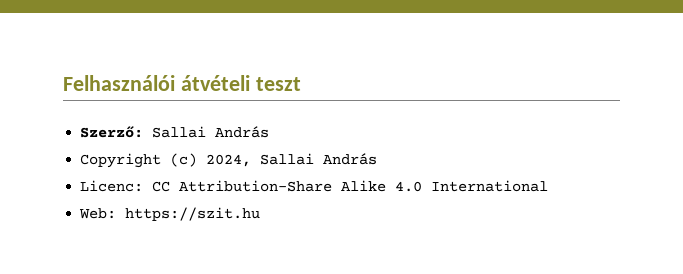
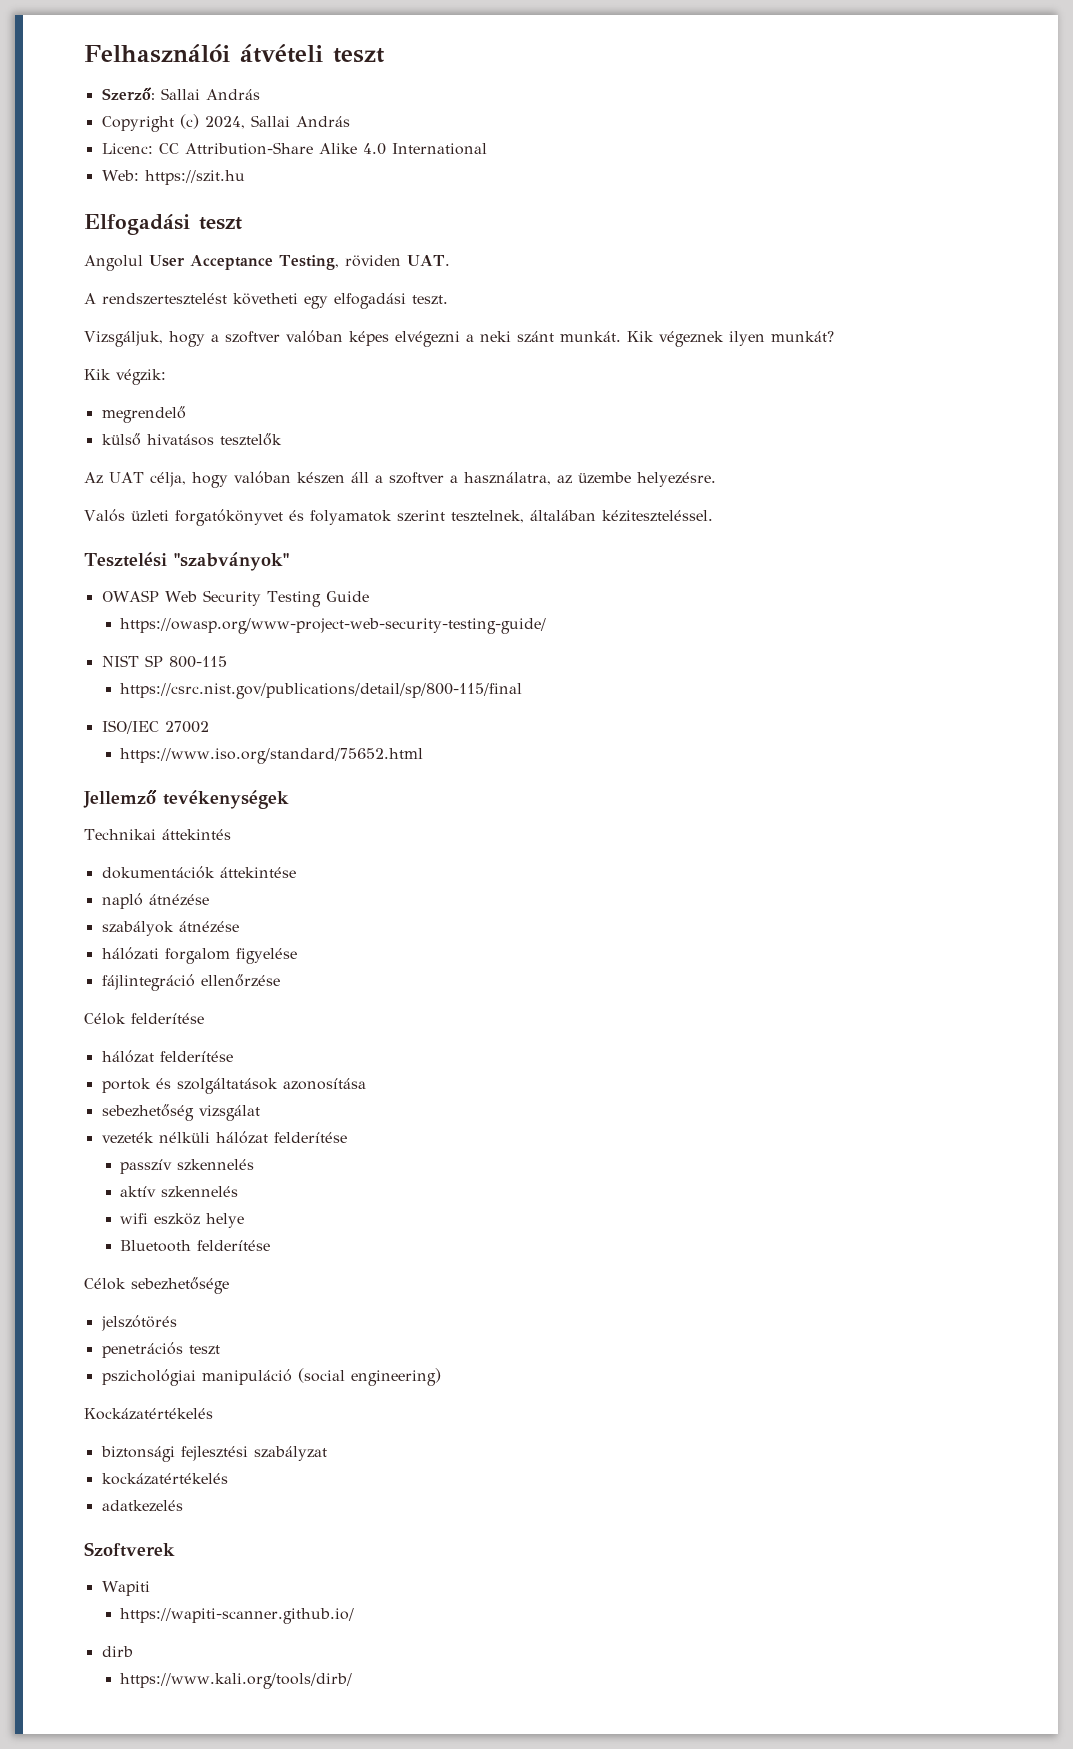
+ Elfogadási teszt
+ Angolul User Acceptance Testing, röviden UAT.
+ A rendszertesztelést követheti egy elfogadási teszt.
+ Vizsgáljuk, hogy a szoftver valóban képes elvégezni a neki szánt munkát. Kik végeznek ilyen munkát?
+ Kik végzik:
+ megrendelő
+ külső hivatásos tesztelők
+ Az UAT célja, hogy valóban készen áll a szoftver a használatra, az üzembe helyezésre.
+ Valós üzleti forgatókönyvet és folyamatok szerint tesztelnek, általában kéziteszteléssel.
+ Tesztelési "szabványok"
+ OWASP Web Security Testing Guide
+ https://owasp.org/www-project-web-security-testing-guide/
+ NIST SP 800-115
+ https://csrc.nist.gov/publications/detail/sp/800-115/final
+ ISO/IEC 27002
+ https://www.iso.org/standard/75652.html
+ Jellemző tevékenységek
+ Technikai áttekintés
+ dokumentációk áttekintése
+ napló átnézése
+ szabályok átnézése
+ hálózati forgalom figyelése
+ fájlintegráció ellenőrzése
+ Célok felderítése
+ hálózat felderítése
+ portok és szolgáltatások azonosítása
+ sebezhetőség vizsgálat
+ vezeték nélküli hálózat felderítése
+ passzív szkennelés
+ aktív szkennelés
+ wifi eszköz helye
+ Bluetooth felderítése
+ Célok sebezhetősége
+ jelszótörés
+ penetrációs teszt
+ pszichológiai manipuláció (social engineering)
+ Kockázatértékelés
+ biztonsági fejlesztési szabályzat
+ kockázatértékelés
+ adatkezelés
+ Szoftverek
+ Wapiti
+ https://wapiti-scanner.github.io/
+ dirb
+ https://www.kali.org/tools/dirb/

